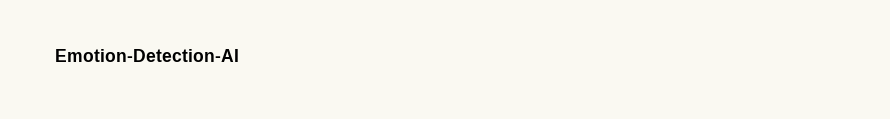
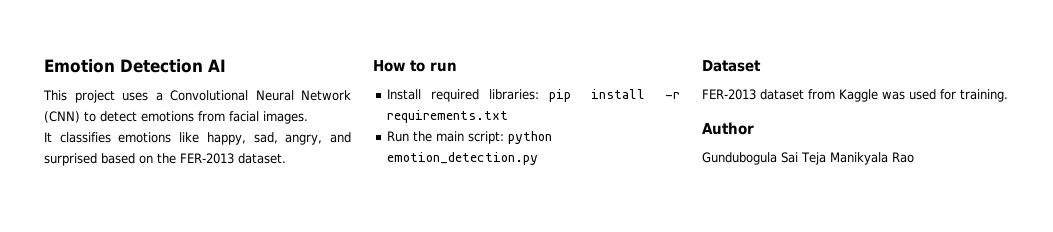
- Emotion-Detection-AI
+ Emotion Detection AI
+ This project uses a Convolutional Neural Network (CNN) to detect emotions from facial images.
+ It classifies emotions like happy, sad, angry, and surprised based on the FER-2013 dataset.
+ How to run
+ Install required libraries: pip install -r requirements.txt
+ Run the main script: python emotion_detection.py
+ Dataset
+ FER-2013 dataset from Kaggle was used for training.
+ Author
+ Gundubogula Sai Teja Manikyala Rao

